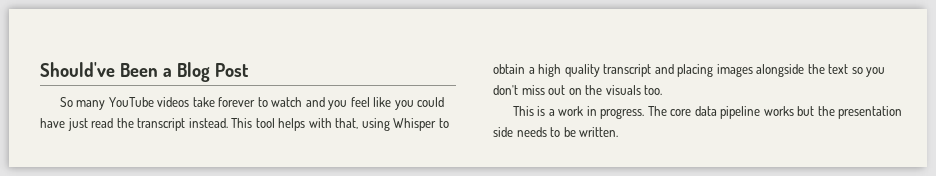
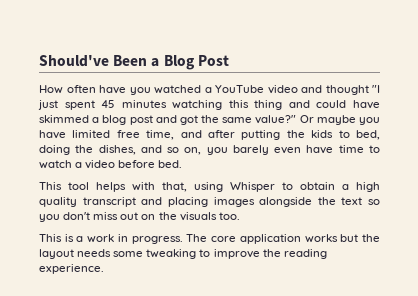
- So many YouTube videos take forever to watch and you feel like you could have just read the transcript instead. This tool helps with that, using Whisper to obtain a high quality transcript and placing images alongside the text so you don't miss out on the visuals too.
+ How often have you watched a YouTube video and thought "I just spent 45 minutes watching this thing and could have skimmed a blog post and got the same value?" Or maybe you have limited free time, and after putting the kids to bed, doing the dishes, and so on, you barely even have time to watch a video before bed.
+ This tool helps with that, using Whisper to obtain a high quality transcript and placing images alongside the text so you don't miss out on the visuals too.
- The core data pipeline works but the presentation side needs to be written.
+ The core application works but the layout needs some tweaking to improve the reading experience.

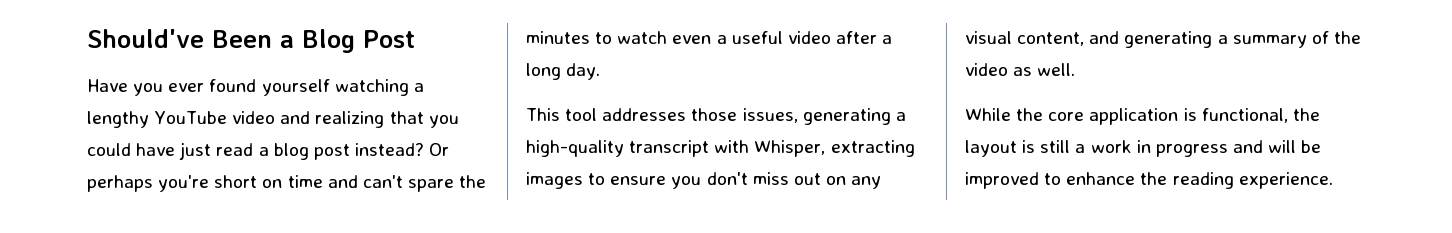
- How often have you watched a YouTube video and thought "I just spent 45 minutes watching this thing and could have skimmed a blog post and got the same value?" Or maybe you have limited free time, and after putting the kids to bed, doing the dishes, and so on, you barely even have time to watch a video before bed.
- This tool helps with that, using Whisper to obtain a high quality transcript and placing images alongside the text so you don't miss out on the visuals too.
- This is a work in progress. The core application works but the layout needs some tweaking to improve the reading experience.
+ Have you ever found yourself watching a lengthy YouTube video and realizing that you could have just read a blog post instead? Or perhaps you're short on time and can't spare the minutes to watch even a useful video after a long day.
+ This tool addresses those issues, generating a high-quality transcript with Whisper, extracting images to ensure you don't miss out on any visual content, and generating a summary of the video as well.
+ While the core application is functional, the layout is still a work in progress and will be improved to enhance the reading experience.

